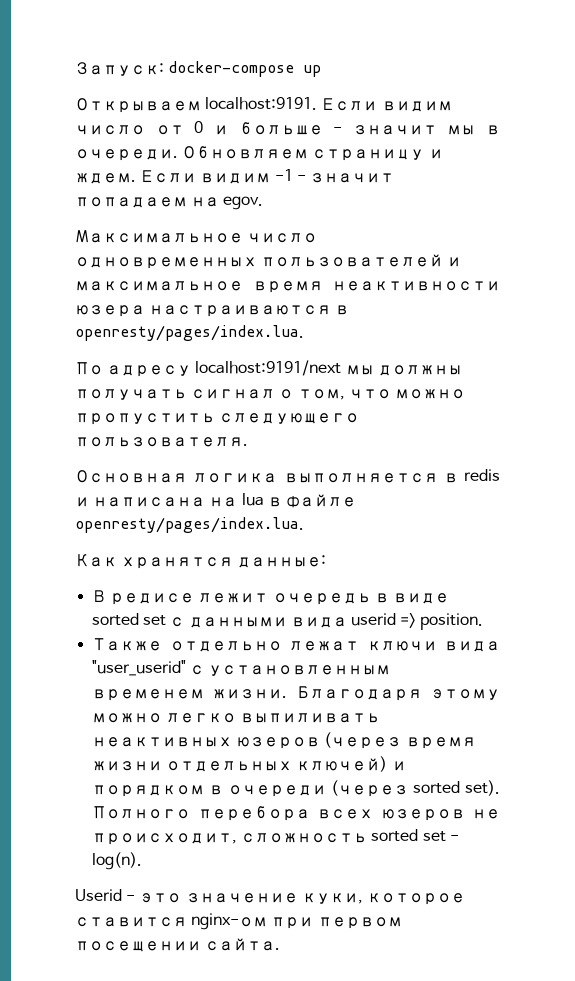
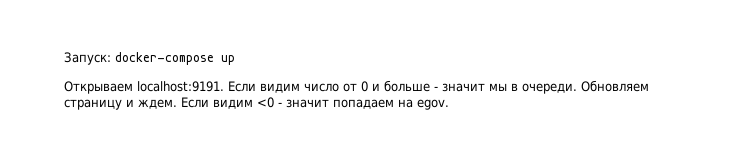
- Если видим -1 - значит попадаем на egov.
+ Если видим <0 - значит попадаем на egov.
- Максимальное число одновременных пользователей и максимальное время неактивности юзера настраиваются в openresty/pages/index.lua.
- По адресу localhost:9191/next мы должны получать сигнал о том, что можно пропустить следующего пользователя.
- Основная логика выполняется в redis и написана на lua в файле openresty/pages/index.lua.
- Как хранятся данные:
- В редисе лежит очередь в виде sorted set с данными вида userid => position.
- Также отдельно лежат ключи вида "user_userid" с установленным временем жизни. Благодаря этому можно легко выпиливать неактивных юзеров (через время жизни отдельных ключей) и порядком в очереди (через sorted set). Полного перебора всех юзеров не происходит, сложность sorted set - log(n).
- Userid - это значение куки, которое ставится nginx-ом при первом посещении сайта.

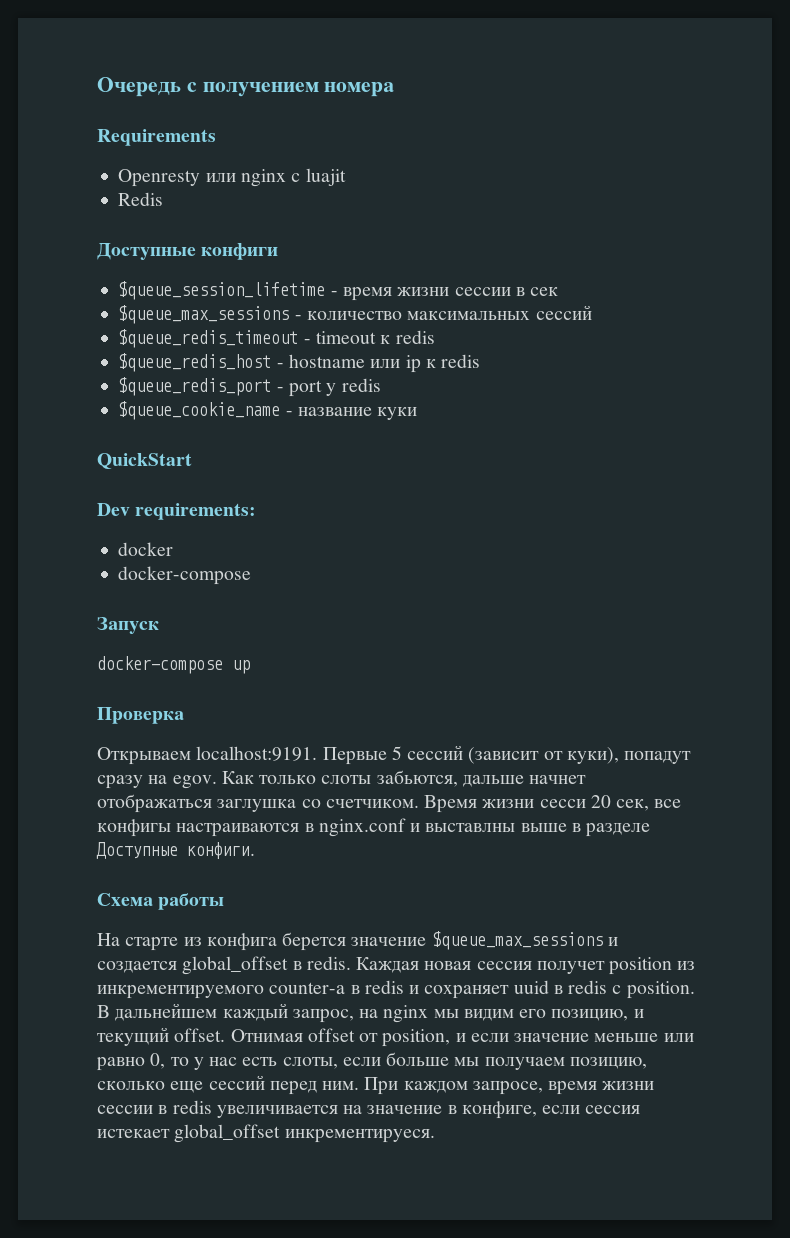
- Запуск: docker-compose up
+ Очередь с получением номера
+ Requirements
+ Openresty или nginx с luajit
+ Redis
+ Доступные конфиги
+ $queue_session_lifetime - время жизни сессии в сек
+ $queue_max_sessions - количество максимальных сессий
+ $queue_redis_timeout - timeout к redis
+ $queue_redis_host - hostname или ip к redis
+ $queue_redis_port - port у redis
+ $queue_cookie_name - название куки
+ QuickStart
+ Dev requirements:
+ docker
+ docker-compose
+ Запуск
+ docker-compose up
+ Проверка
- Если видим число от 0 и больше - значит мы в очереди. Обновляем страницу и ждем. Если видим <0 - значит попадаем на egov.
+ Первые 5 сессий (зависит от куки), попадут сразу на egov. Как только слоты забьются, дальше начнет отображаться заглушка со счетчиком. Время жизни сесси 20 сек, все конфигы настраиваются в nginx.conf и выставлны выше в разделе Доступные конфиги.
+ Схема работы
+ На старте из конфига берется значение $queue_max_sessions и создается global_offset в redis. Каждая новая сессия получет position из инкрементируемого counter-а в redis и сохраняет uuid в redis с position. В дальнейшем каждый запрос, на nginx мы видим его позицию, и текущий offset. Отнимая offset от position, и если значение меньше или равно 0, то у нас есть слоты, если больше мы получаем позицию, сколько еще сессий перед ним. При каждом запросе, время жизни сессии в redis увеличивается на значение в конфиге, если сессия истекает global_offset инкрементируеся.

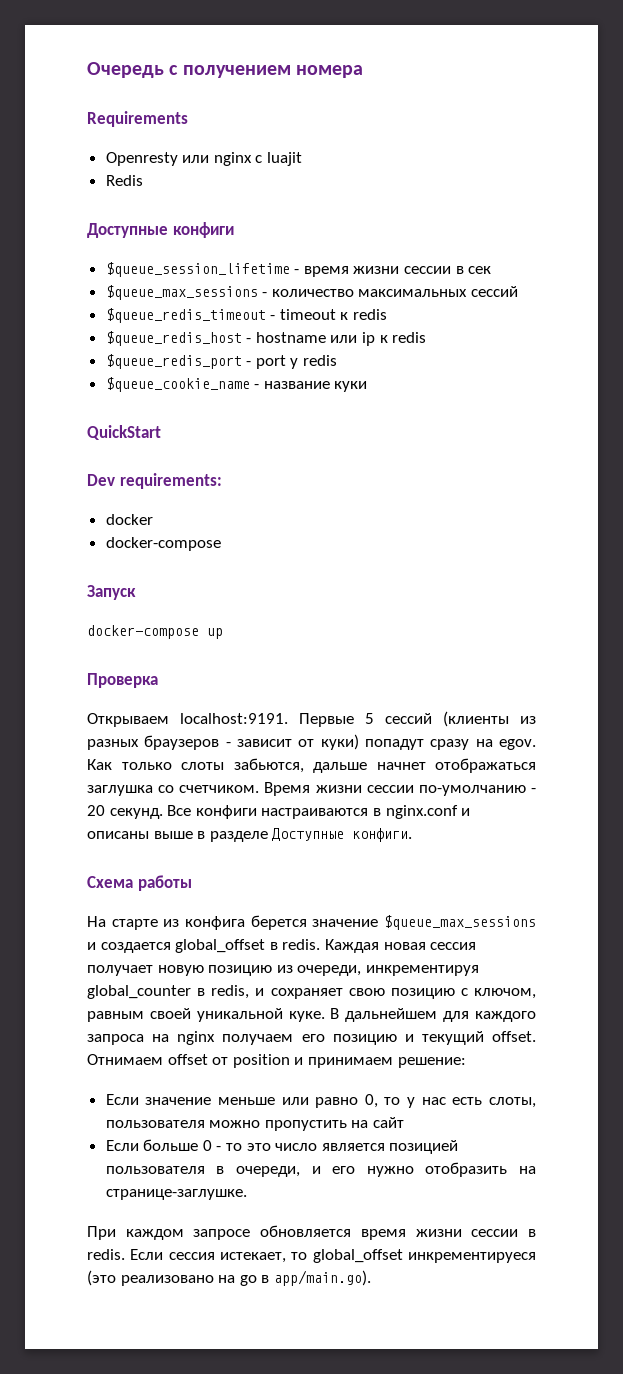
- Первые 5 сессий (зависит от куки), попадут сразу на egov.
+ Первые 5 сессий (клиенты из разных браузеров - зависит от куки) попадут сразу на egov.
- Время жизни сесси 20 сек, все конфигы настраиваются в nginx.conf и выставлны выше в разделе Доступные конфиги.
+ Время жизни сессии по-умолчанию - 20 секунд. Все конфиги настраиваются в nginx.conf и описаны выше в разделе Доступные конфиги.
- Каждая новая сессия получет position из инкрементируемого counter-а в redis и сохраняет uuid в redis с position. В дальнейшем каждый запрос, на nginx мы видим его позицию, и текущий offset.
+ Каждая новая сессия получает новую позицию из очереди, инкрементируя global_counter в redis, и сохраняет свою позицию с ключом, равным своей уникальной куке. В дальнейшем для каждого запроса на nginx получаем его позицию и текущий offset.
- Отнимая offset от position, и если значение меньше или равно 0, то у нас есть слоты, если больше мы получаем позицию, сколько еще сессий перед ним. При каждом запросе, время жизни сессии в redis увеличивается на значение в конфиге, если сессия истекает global_offset инкрементируеся.
+ Отнимаем offset от position и принимаем решение:
+ Если значение меньше или равно 0, то у нас есть слоты, пользователя можно пропустить на сайт
+ Если больше 0 - то это число является позицией пользователя в очереди, и его нужно отобразить на странице-заглушке.
+ При каждом запросе обновляется время жизни сессии в redis. Если сессия истекает, то global_offset инкрементируеся (это реализовано на go в app/main.go).

